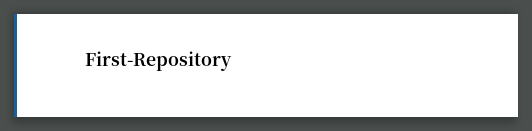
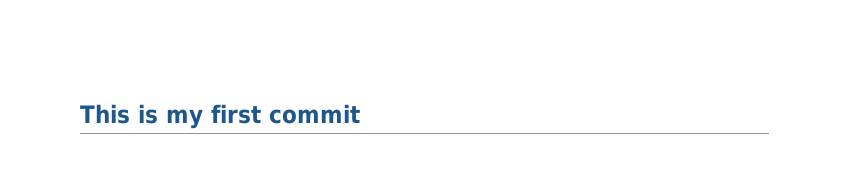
- First-Repository
+ This is my first commit

